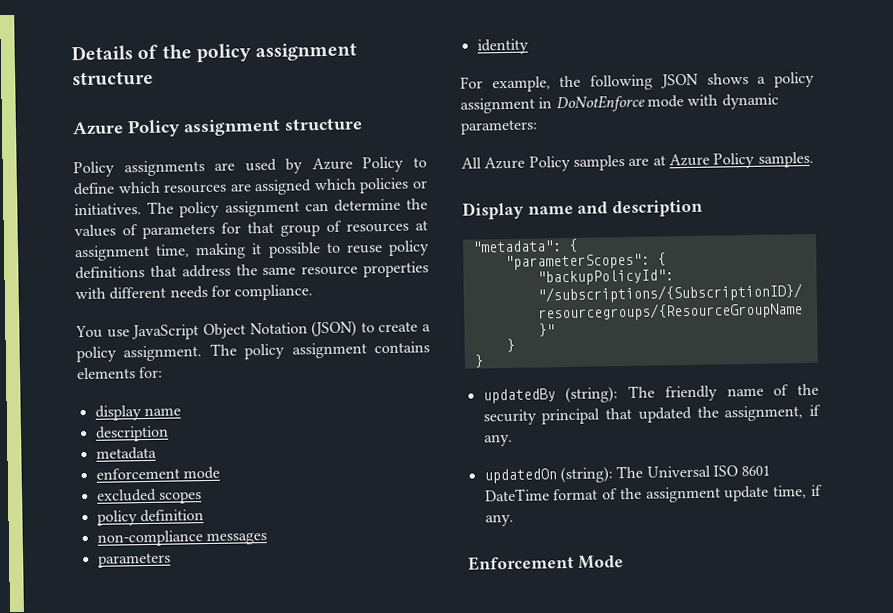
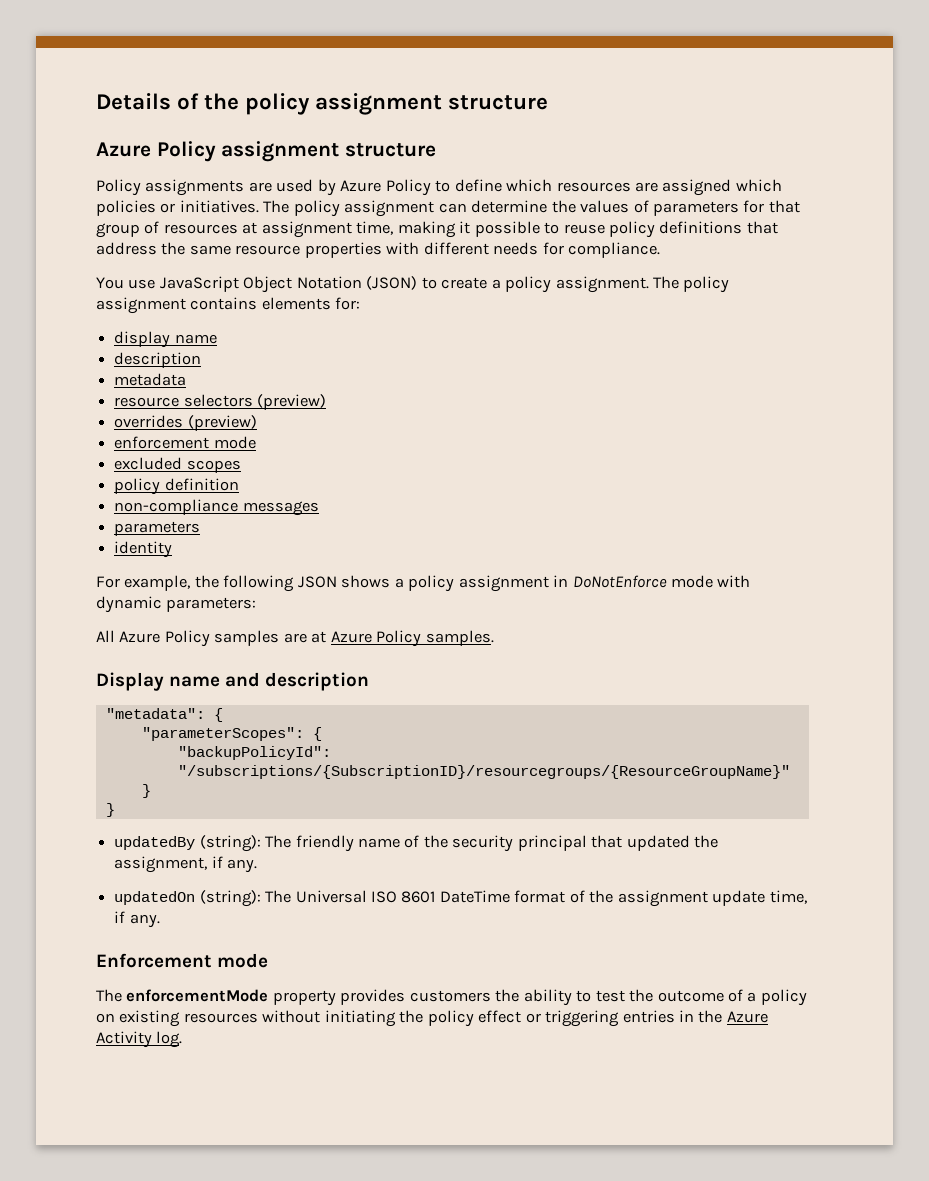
+ resource selectors (preview)
+ overrides (preview)
- Enforcement Mode
+ Enforcement mode
+ The enforcementMode property provides customers the ability to test the outcome of a policy on existing resources without initiating the policy effect or triggering entries in the Azure Activity log.

